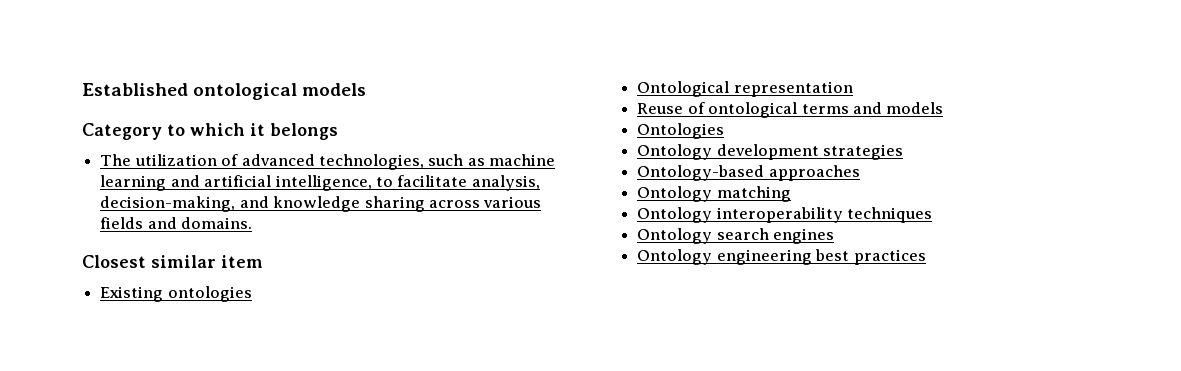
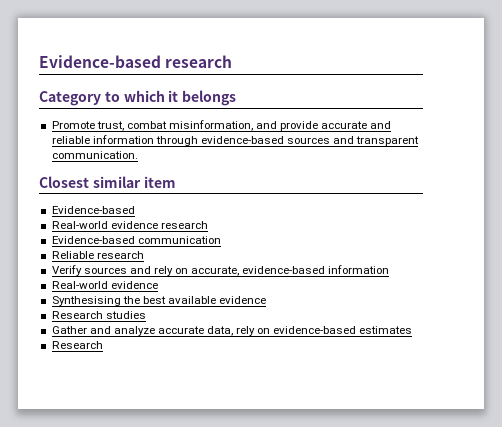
- Established ontological models
+ Evidence-based research
- The utilization of advanced technologies, such as machine learning and artificial intelligence, to facilitate analysis, decision-making, and knowledge sharing across various fields and domains.
+ Promote trust, combat misinformation, and provide accurate and reliable information through evidence-based sources and transparent communication.
  Closest similar item
- Existing ontologies
- Ontological representation
- Reuse of ontological terms and models
- Ontologies
- Ontology development strategies
- Ontology-based approaches
- Ontology matching
- Ontology interoperability techniques
- Ontology search engines
- Ontology engineering best practices
+ Evidence-based
+ Real-world evidence research
+ Evidence-based communication
+ Reliable research
+ Verify sources and rely on accurate, evidence-based information
+ Real-world evidence
+ Synthesising the best available evidence
+ Research studies
+ Gather and analyze accurate data, rely on evidence-based estimates
+ Research

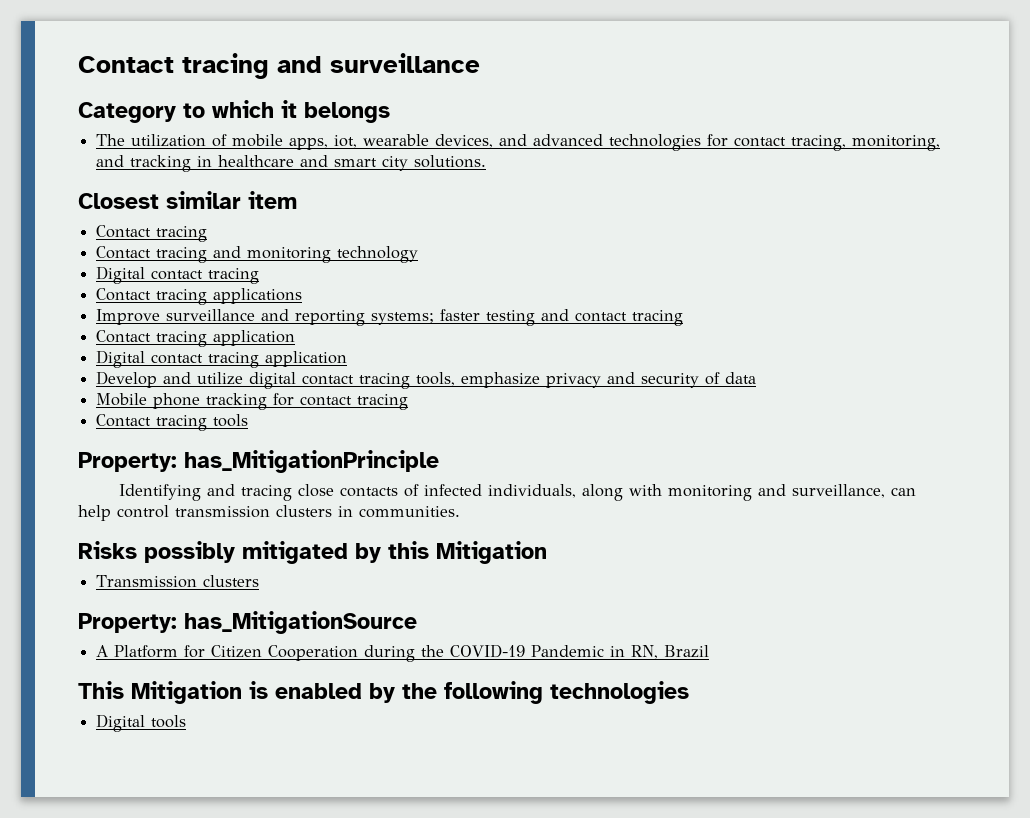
- Evidence-based research
+ Contact tracing and surveillance
- Promote trust, combat misinformation, and provide accurate and reliable information through evidence-based sources and transparent communication.
+ The utilization of mobile apps, iot, wearable devices, and advanced technologies for contact tracing, monitoring, and tracking in healthcare and smart city solutions.
  Closest similar item
- Evidence-based
- Real-world evidence research
- Evidence-based communication
- Reliable research
- Verify sources and rely on accurate, evidence-based information
- Real-world evidence
- Synthesising the best available evidence
- Research studies
- Gather and analyze accurate data, rely on evidence-based estimates
- Research
+ Contact tracing
+ Contact tracing and monitoring technology
+ Digital contact tracing
+ Contact tracing applications
+ Improve surveillance and reporting systems; faster testing and contact tracing
+ Contact tracing application
+ Digital contact tracing application
+ Develop and utilize digital contact tracing tools, emphasize privacy and security of data
+ Mobile phone tracking for contact tracing
+ Contact tracing tools
+ Property: has_MitigationPrinciple
+ Identifying and tracing close contacts of infected individuals, along with monitoring and surveillance, can help control transmission clusters in communities.
+ Risks possibly mitigated by this Mitigation
+ Transmission clusters
+ Property: has_MitigationSource
+ A Platform for Citizen Cooperation during the COVID-19 Pandemic in RN, Brazil
+ This Mitigation is enabled by the following technologies
+ Digital tools

